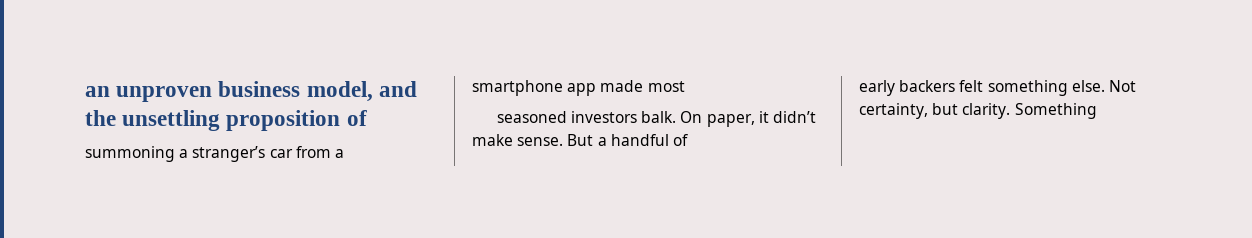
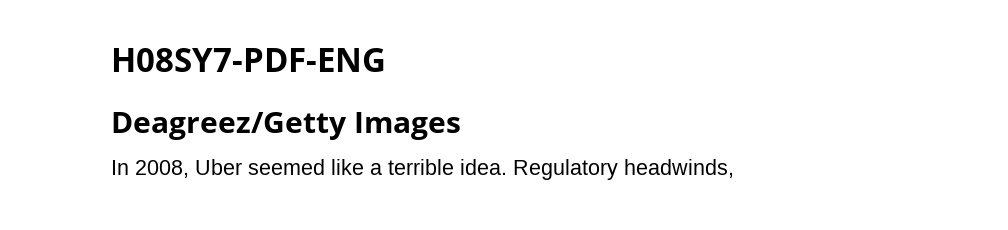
- an unproven business model, and the unsettling proposition of
- summoning a stranger’s car from a smartphone app made most
- seasoned investors balk. On paper, it didn’t make sense. But a handful of
- early backers felt something else. Not certainty, but clarity. Something
+ H08SY7-PDF-ENG
+ Deagreez/Getty Images
+ In 2008, Uber seemed like a terrible idea. Regulatory headwinds,

